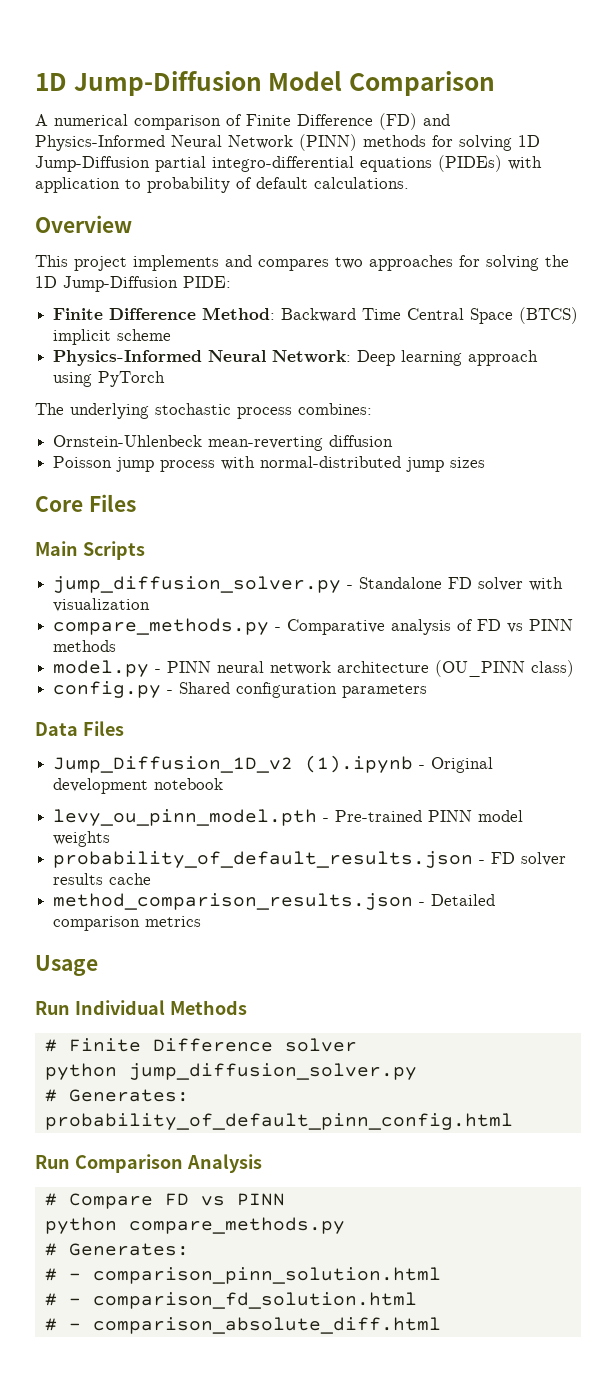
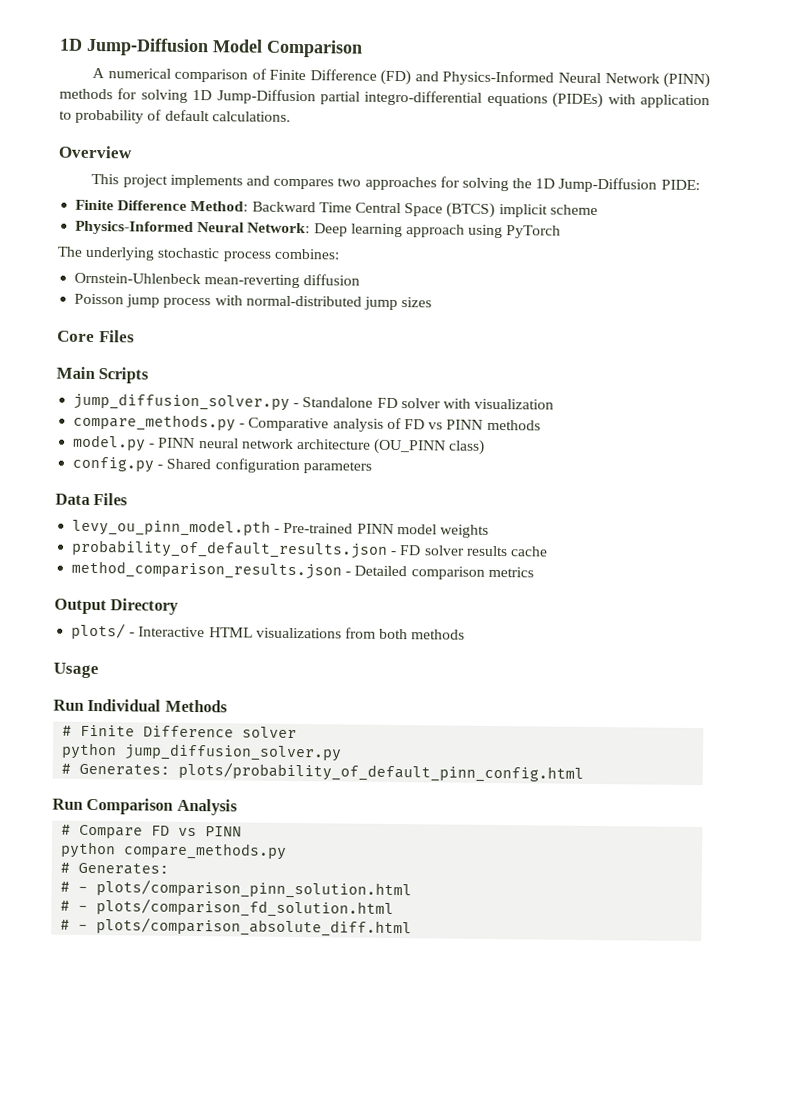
- Jump_Diffusion_1D_v2 (1).ipynb - Original development notebook
+ Output Directory
+ plots/ - Interactive HTML visualizations from both methods
- # Generates: probability_of_default_pinn_config.html
+ # Generates: plots/probability_of_default_pinn_config.html
- # - comparison_pinn_solution.html
- # - comparison_fd_solution.html
- # - comparison_absolute_diff.html
+ # - plots/comparison_pinn_solution.html
+ # - plots/comparison_fd_solution.html
+ # - plots/comparison_absolute_diff.html

